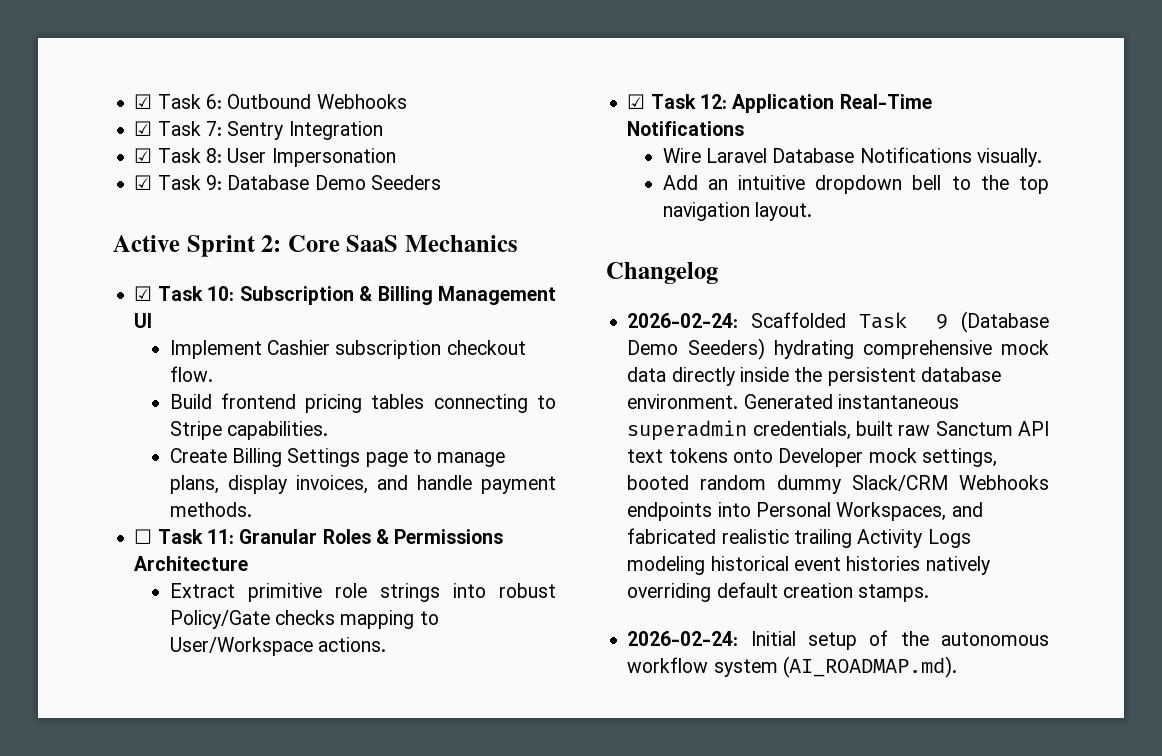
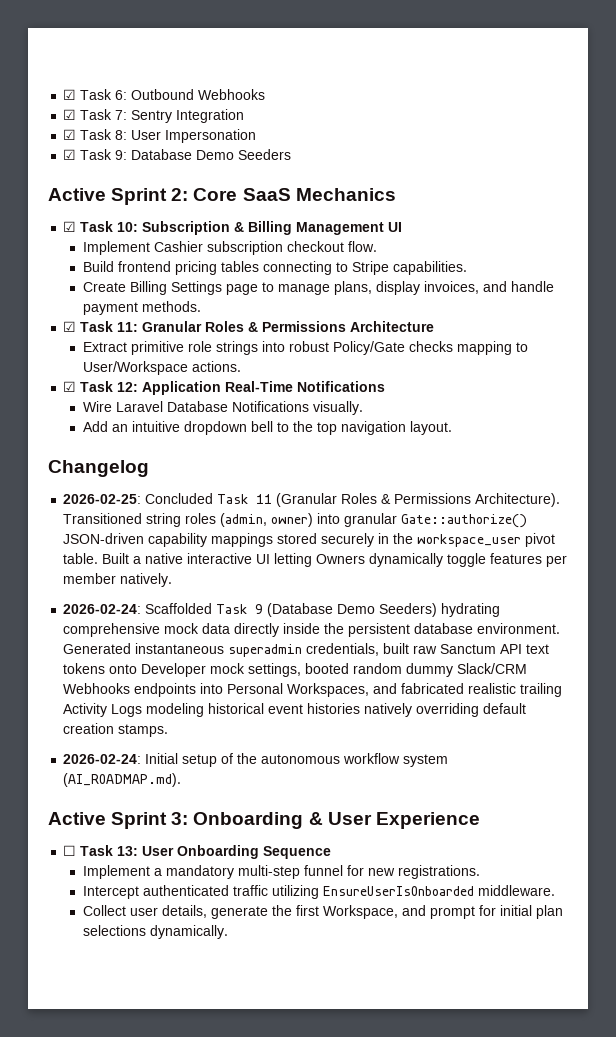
- ☐ Task 11: Granular Roles & Permissions Architecture
+ ☑ Task 11: Granular Roles & Permissions Architecture
+ 2026-02-25: Concluded Task 11 (Granular Roles & Permissions Architecture). Transitioned string roles (admin, owner) into granular Gate::authorize() JSON-driven capability mappings stored securely in the workspace_user pivot table. Built a native interactive UI letting Owners dynamically toggle features per member natively.
+ Active Sprint 3: Onboarding & User Experience
+ ☐ Task 13: User Onboarding Sequence
+ Implement a mandatory multi-step funnel for new registrations.
+ Intercept authenticated traffic utilizing EnsureUserIsOnboarded middleware.
+ Collect user details, generate the first Workspace, and prompt for initial plan selections dynamically.

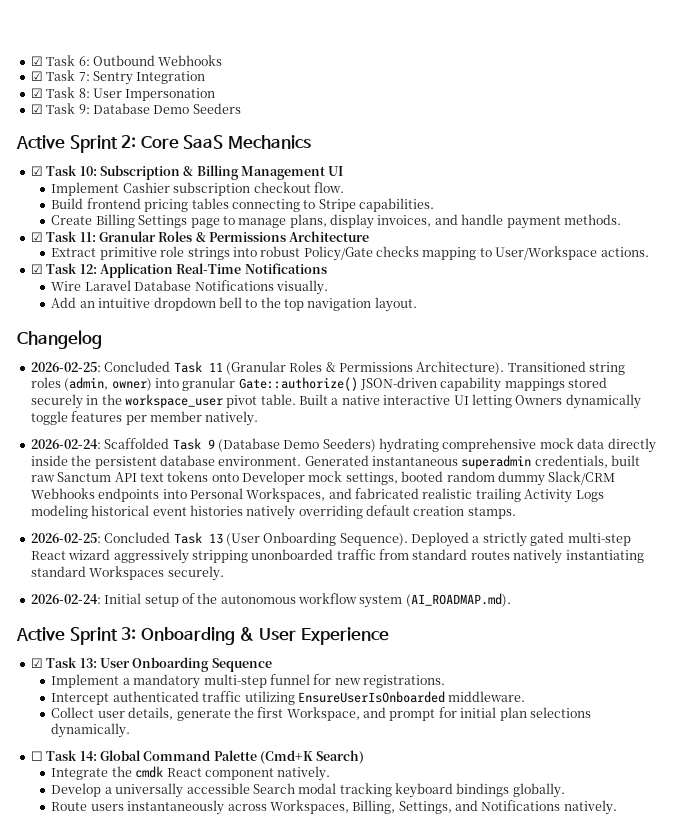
+ 2026-02-25: Concluded Task 13 (User Onboarding Sequence). Deployed a strictly gated multi-step React wizard aggressively stripping unonboarded traffic from standard routes natively instantiating standard Workspaces securely.
- ☐ Task 13: User Onboarding Sequence
+ ☑ Task 13: User Onboarding Sequence
+ ☐ Task 14: Global Command Palette (Cmd+K Search)
+ Integrate the cmdk React component natively.
+ Develop a universally accessible Search modal tracking keyboard bindings globally.
+ Route users instantaneously across Workspaces, Billing, Settings, and Notifications natively.

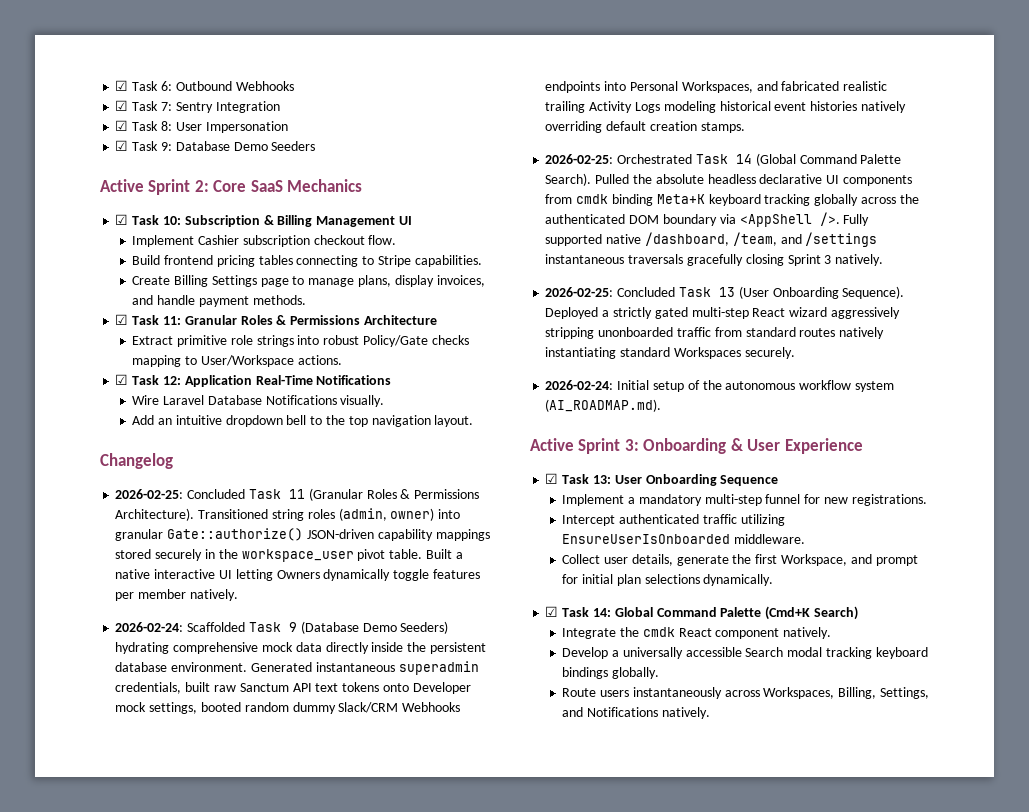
+ 2026-02-25: Orchestrated Task 14 (Global Command Palette Search). Pulled the absolute headless declarative UI components from cmdk binding Meta+K keyboard tracking globally across the authenticated DOM boundary via <AppShell />. Fully supported native /dashboard, /team, and /settings instantaneous traversals gracefully closing Sprint 3 natively.
- ☐ Task 14: Global Command Palette (Cmd+K Search)
+ ☑ Task 14: Global Command Palette (Cmd+K Search)

